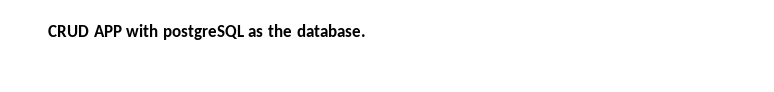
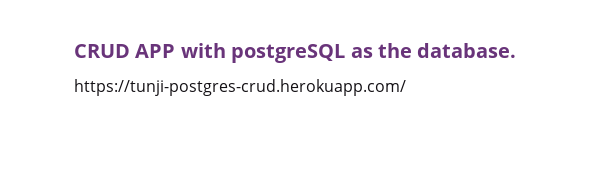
+ https://tunji-postgres-crud.herokuapp.com/

